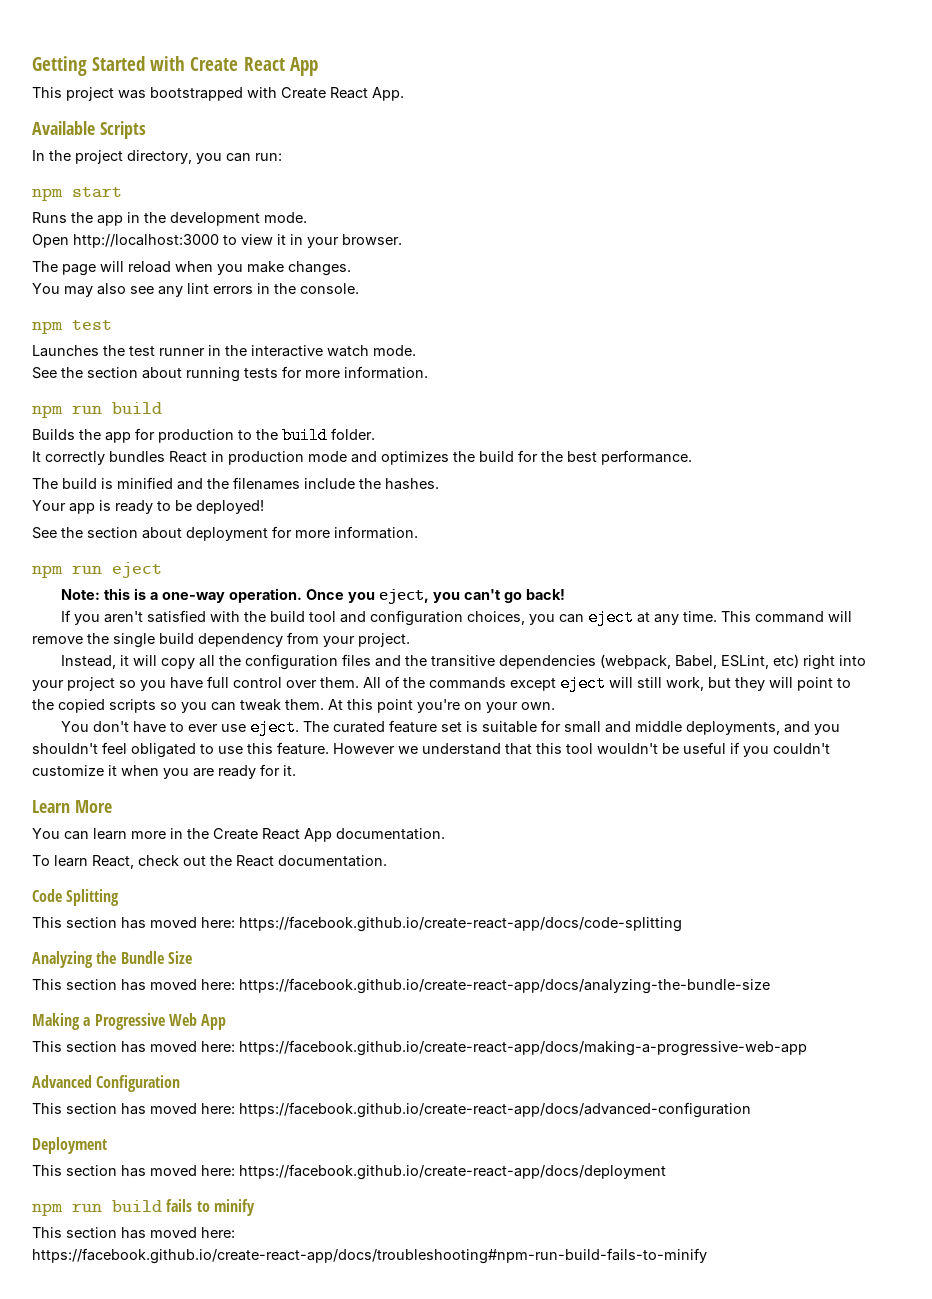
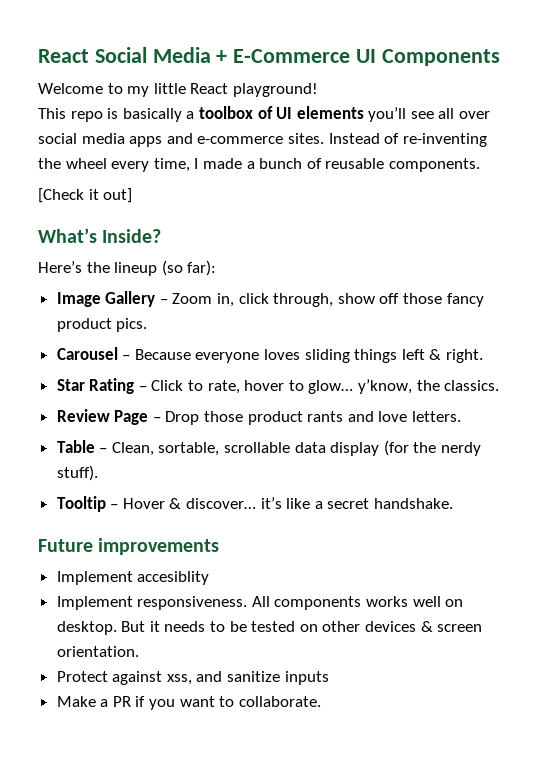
- Getting Started with Create React App
- This project was bootstrapped with Create React App.
- Available Scripts
- In the project directory, you can run:
- npm start
- Runs the app in the development mode.
- Open http://localhost:3000 to view it in your browser.
- The page will reload when you make changes.
- You may also see any lint errors in the console.
- npm test
- Launches the test runner in the interactive watch mode.
- See the section about running tests for more information.
- npm run build
- Builds the app for production to the build folder.
- It correctly bundles React in production mode and optimizes the build for the best performance.
- The build is minified and the filenames include the hashes.
- Your app is ready to be deployed!
- See the section about deployment for more information.
- npm run eject
- Note: this is a one-way operation. Once you eject, you can't go back!
- If you aren't satisfied with the build tool and configuration choices, you can eject at any time. This command will remove the single build dependency from your project.
- Instead, it will copy all the configuration files and the transitive dependencies (webpack, Babel, ESLint, etc) right into your project so you have full control over them. All of the commands except eject will still work, but they will point to the copied scripts so you can tweak them. At this point you're on your own.
- You don't have to ever use eject. The curated feature set is suitable for small and middle deployments, and you shouldn't feel obligated to use this feature. However we understand that this tool wouldn't be useful if you couldn't customize it when you are ready for it.
- Learn More
- You can learn more in the Create React App documentation.
- To learn React, check out the React documentation.
- Code Splitting
- This section has moved here: https://facebook.github.io/create-react-app/docs/code-splitting
- Analyzing the Bundle Size
- This section has moved here: https://facebook.github.io/create-react-app/docs/analyzing-the-bundle-size
- Making a Progressive Web App
- This section has moved here: https://facebook.github.io/create-react-app/docs/making-a-progressive-web-app
- Advanced Configuration
- This section has moved here: https://facebook.github.io/create-react-app/docs/advanced-configuration
- Deployment
- This section has moved here: https://facebook.github.io/create-react-app/docs/deployment
- npm run build fails to minify
- This section has moved here: https://facebook.github.io/create-react-app/docs/troubleshooting#npm-run-build-fails-to-minify
+ React Social Media + E-Commerce UI Components
+ Welcome to my little React playground!
+ This repo is basically a toolbox of UI elements you’ll see all over social media apps and e-commerce sites. Instead of re-inventing the wheel every time, I made a bunch of reusable components.
+ [Check it out]
+ What’s Inside?
+ Here’s the lineup (so far):
+ Image Gallery – Zoom in, click through, show off those fancy product pics.
+ Carousel – Because everyone loves sliding things left & right.
+ Star Rating – Click to rate, hover to glow… y’know, the classics.
+ Review Page – Drop those product rants and love letters.
+ Table – Clean, sortable, scrollable data display (for the nerdy stuff).
+ Tooltip – Hover & discover… it’s like a secret handshake.
+ Future improvements
+ Implement accesiblity
+ Implement responsiveness. All components works well on desktop. But it needs to be tested on other devices & screen orientation.
+ Protect against xss, and sanitize inputs
+ Make a PR if you want to collaborate.

